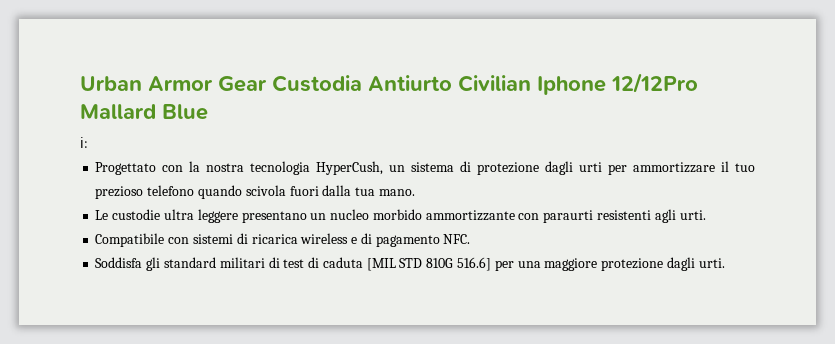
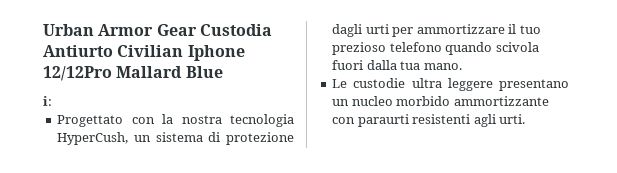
- Compatibile con sistemi di ricarica wireless e di pagamento NFC.
- Soddisfa gli standard militari di test di caduta [MIL STD 810G 516.6] per una maggiore protezione dagli urti.

